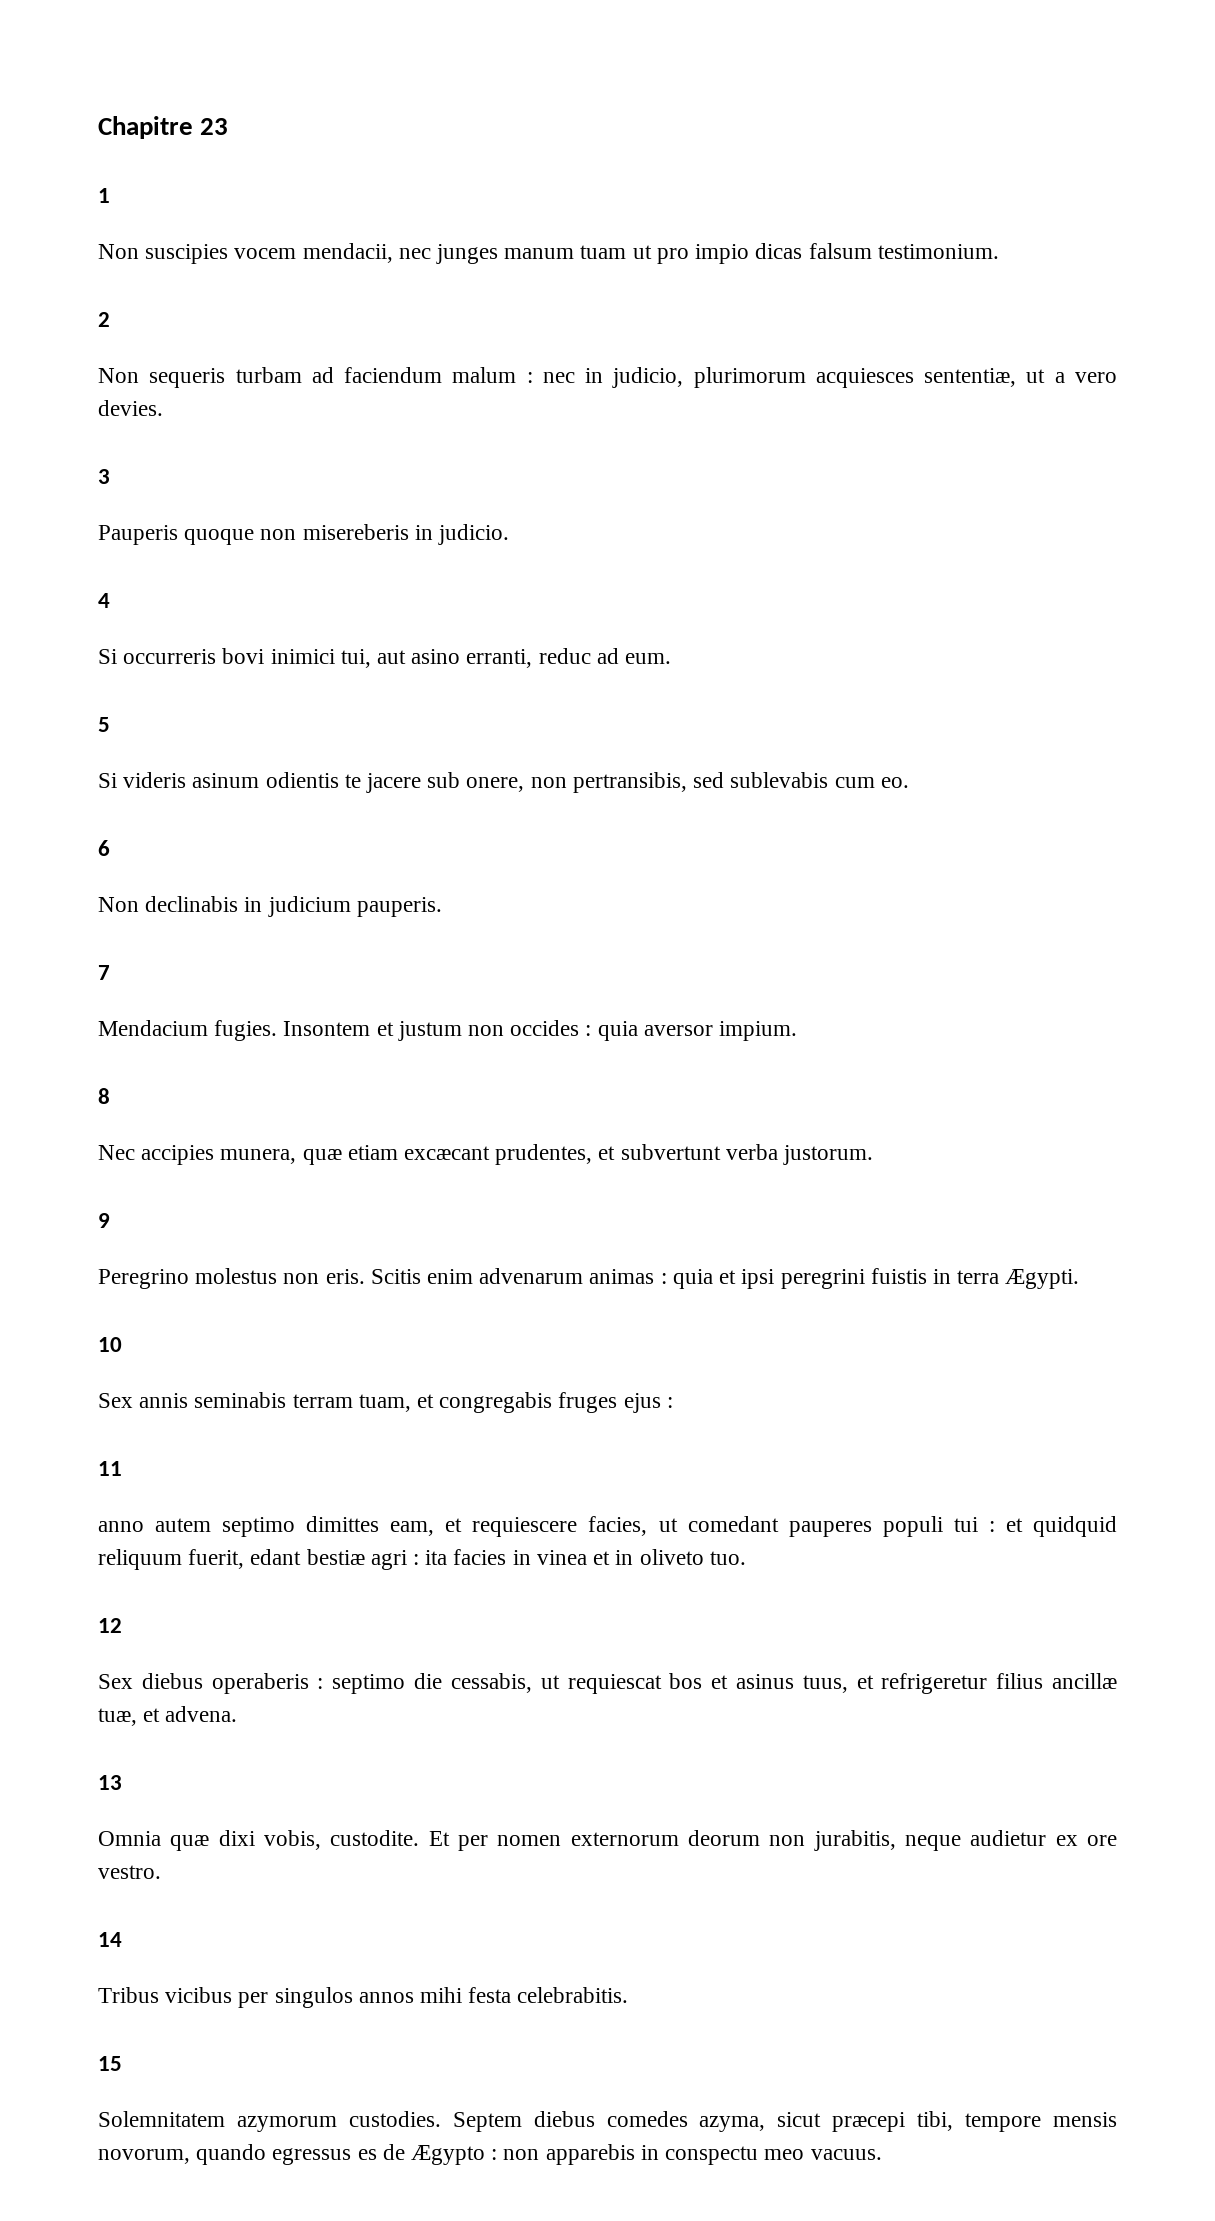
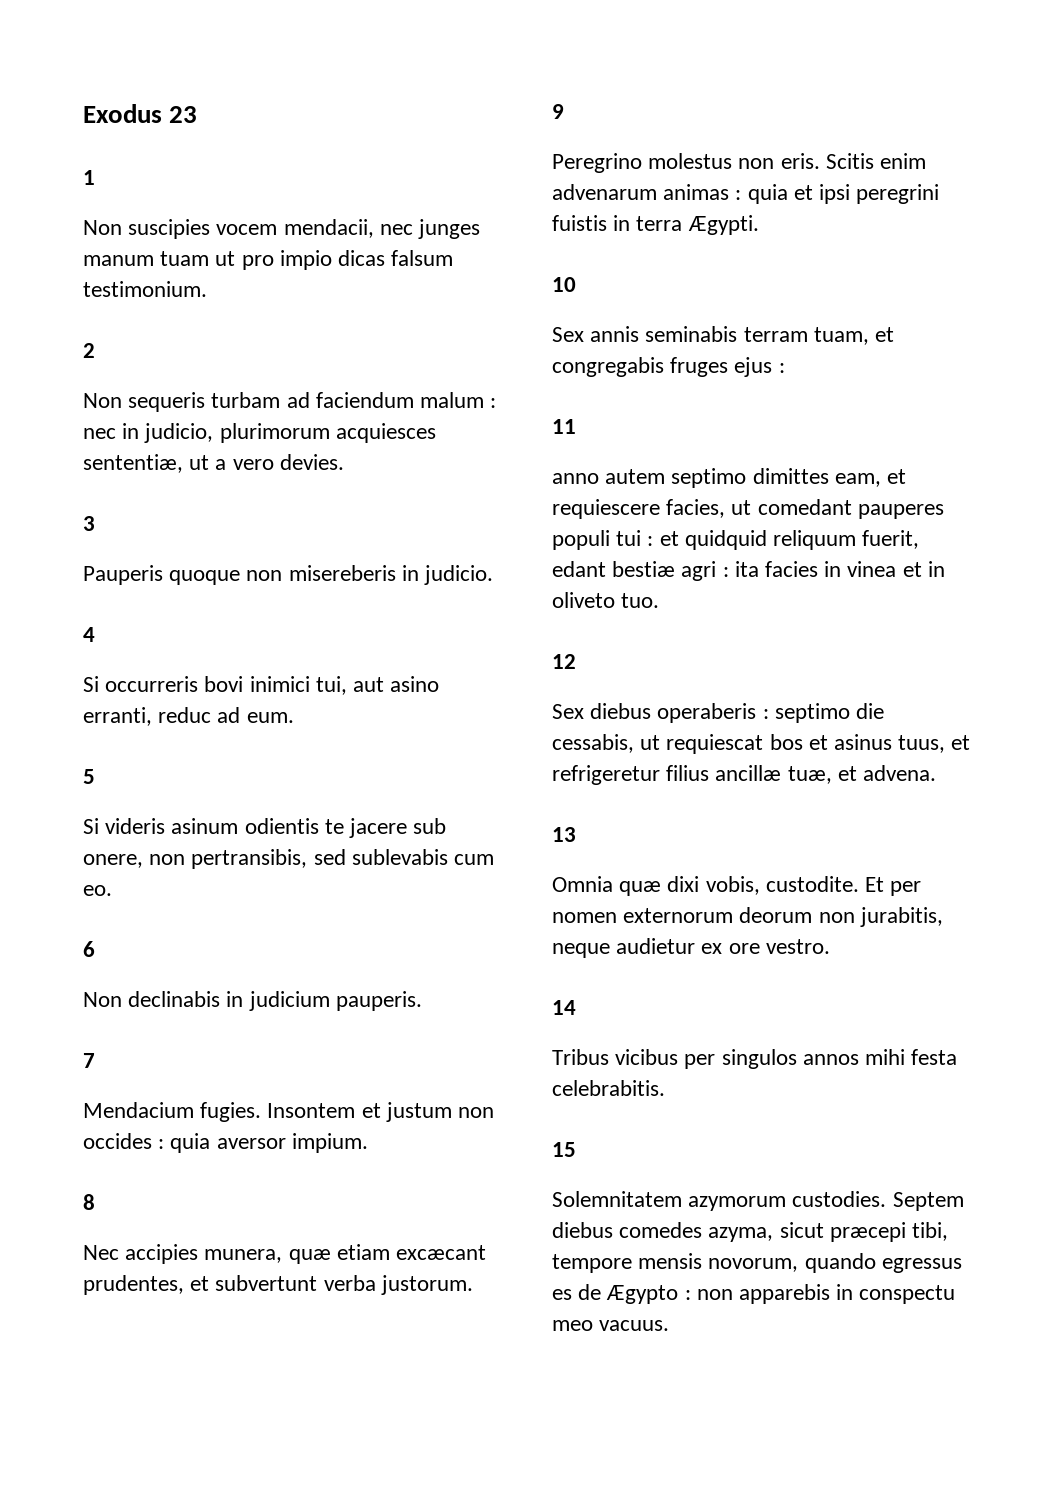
- Chapitre 23
+ Exodus 23

